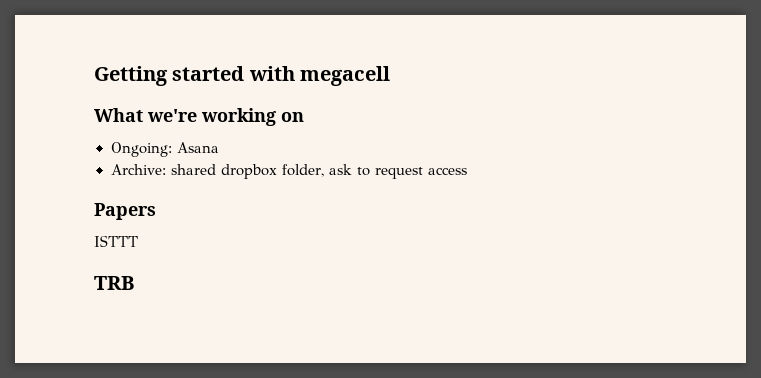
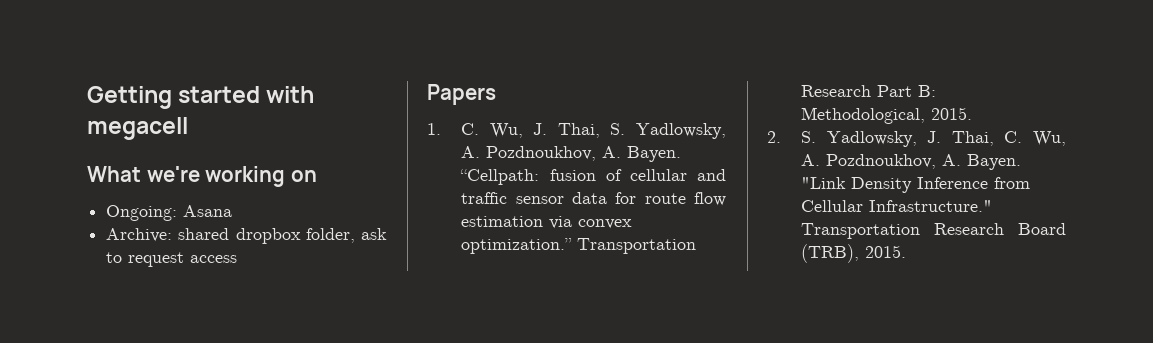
- ISTTT
- TRB
+ 1. C. Wu, J. Thai, S. Yadlowsky, A. Pozdnoukhov, A. Bayen. “Cellpath: fusion of cellular and traffic sensor data for route flow estimation via convex optimization.” Transportation Research Part B: Methodological, 2015.
+ 2. S. Yadlowsky, J. Thai, C. Wu, A. Pozdnoukhov, A. Bayen. "Link Density Inference from Cellular Infrastructure." Transportation Research Board (TRB), 2015.

